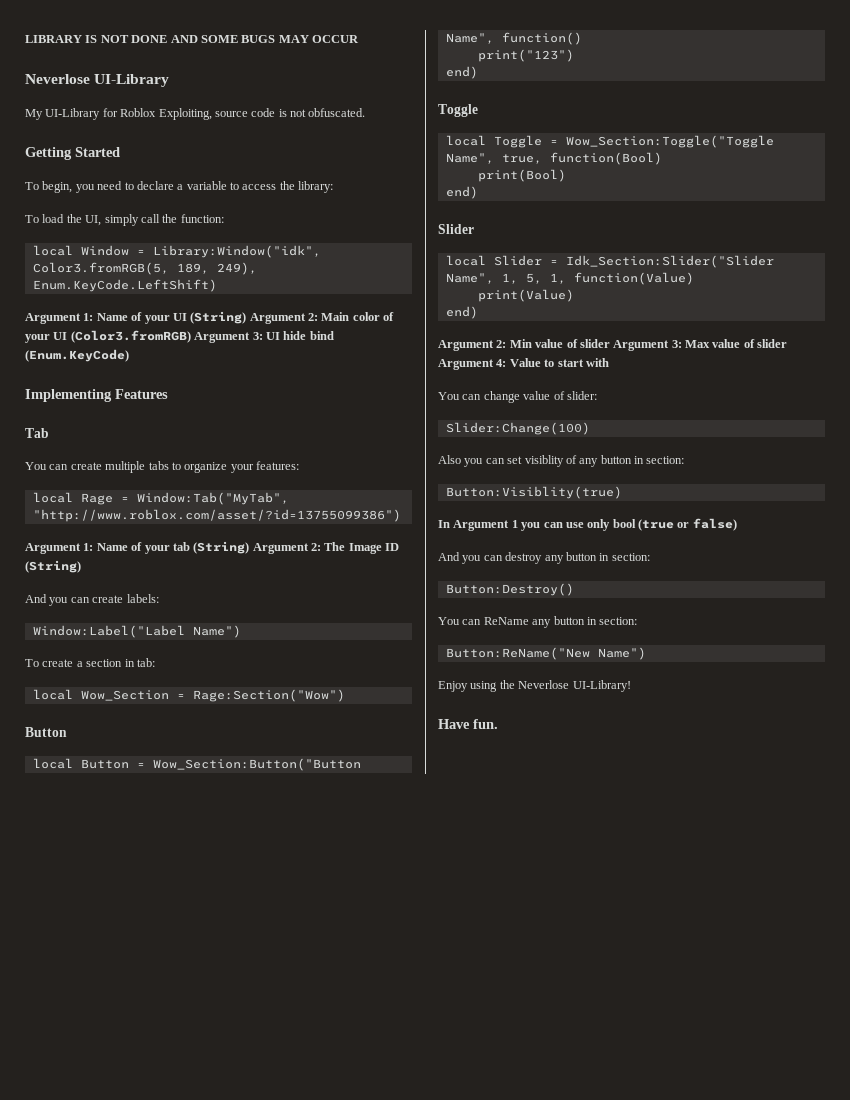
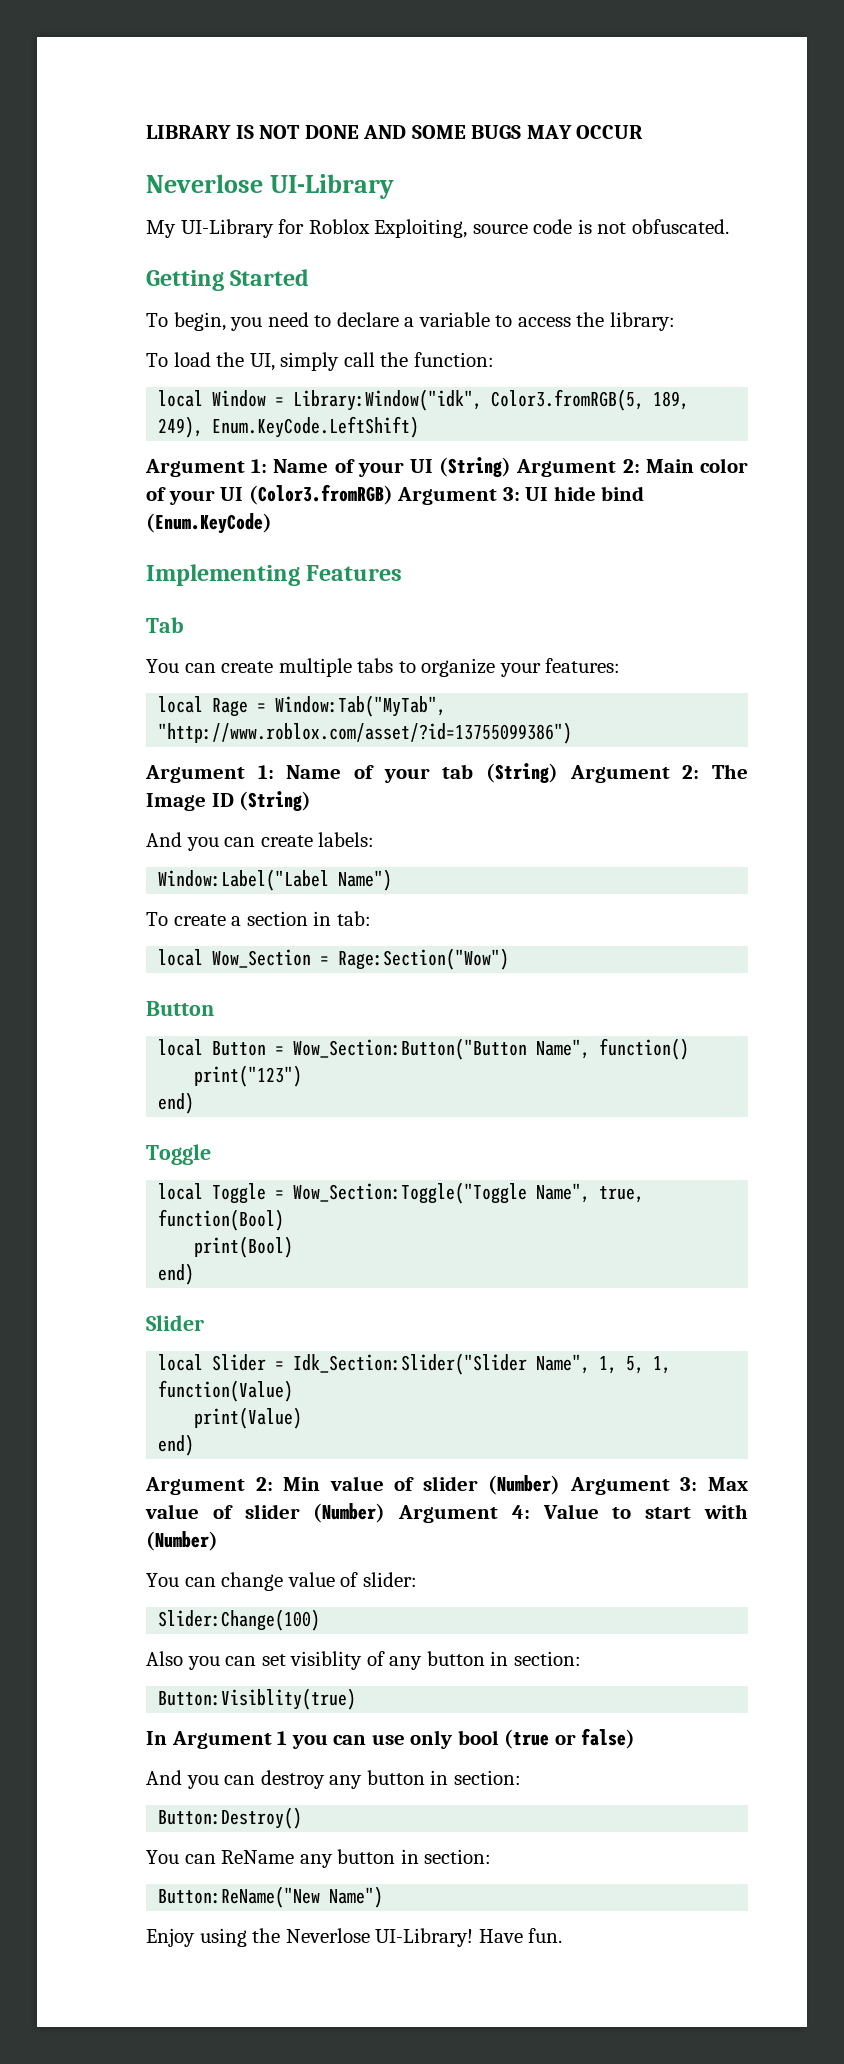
- Argument 2: Min value of slider Argument 3: Max value of slider Argument 4: Value to start with
+ Argument 2: Min value of slider (Number) Argument 3: Max value of slider (Number) Argument 4: Value to start with (Number)
- Enjoy using the Neverlose UI-Library!
- Have fun.
+ Enjoy using the Neverlose UI-Library! Have fun.

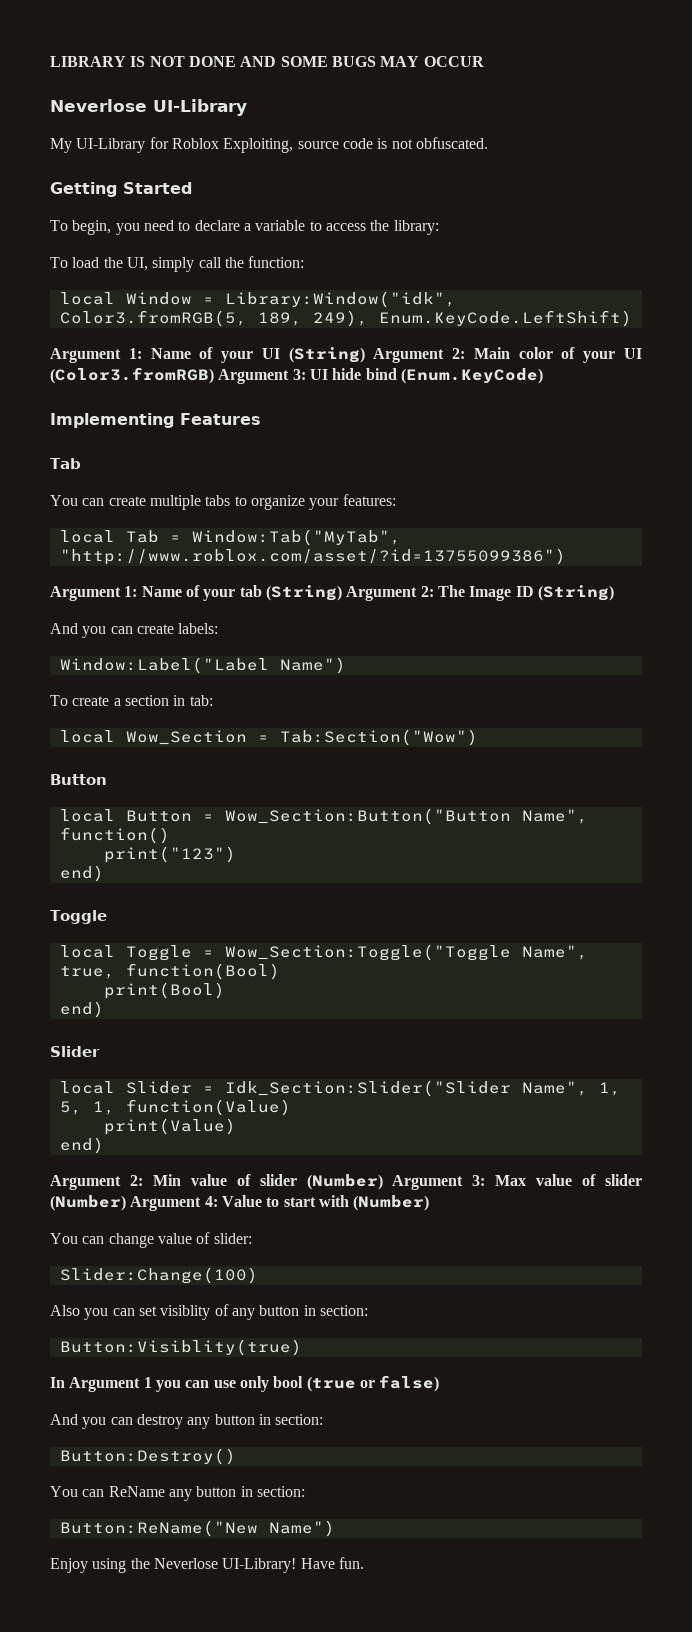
- local Rage = Window:Tab("MyTab", "http://www.roblox.com/asset/?id=13755099386")
+ local Tab = Window:Tab("MyTab", "http://www.roblox.com/asset/?id=13755099386")
- local Wow_Section = Rage:Section("Wow")
+ local Wow_Section = Tab:Section("Wow")

